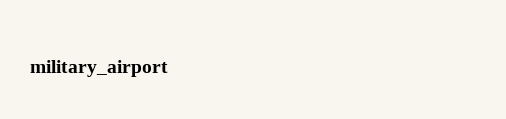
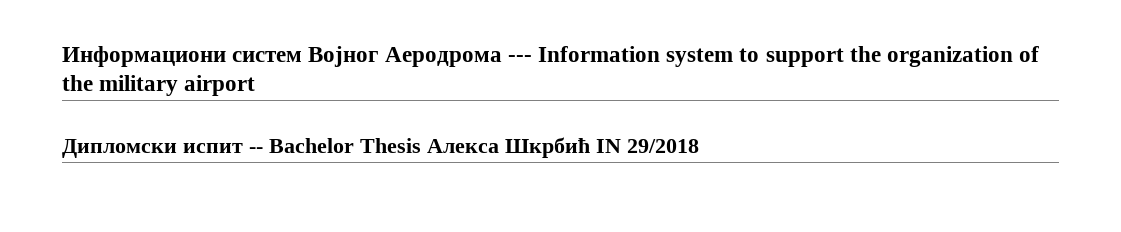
- military_airport
+ Информациони систем Војног Аеродрома --- Information system to support the organization of the military airport
+ Дипломски испит -- Bachelor Thesis Алекса Шкрбић IN 29/2018

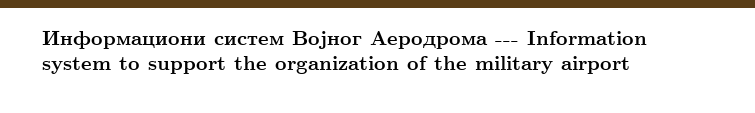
- Дипломски испит -- Bachelor Thesis Алекса Шкрбић IN 29/2018

